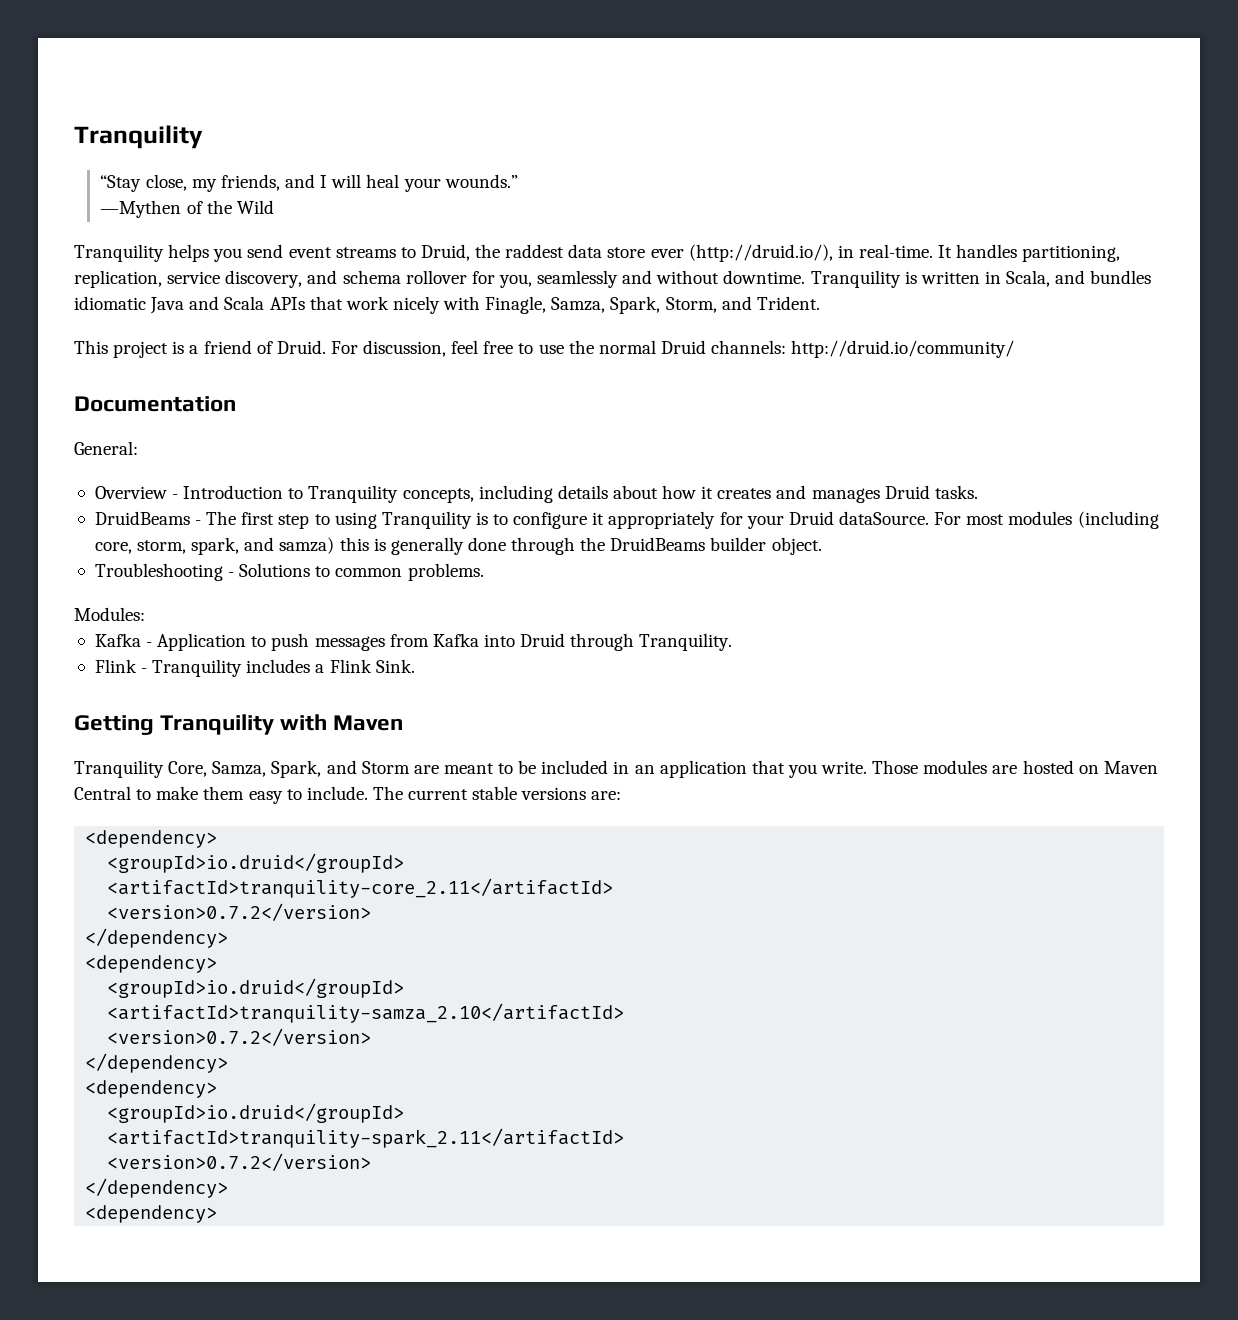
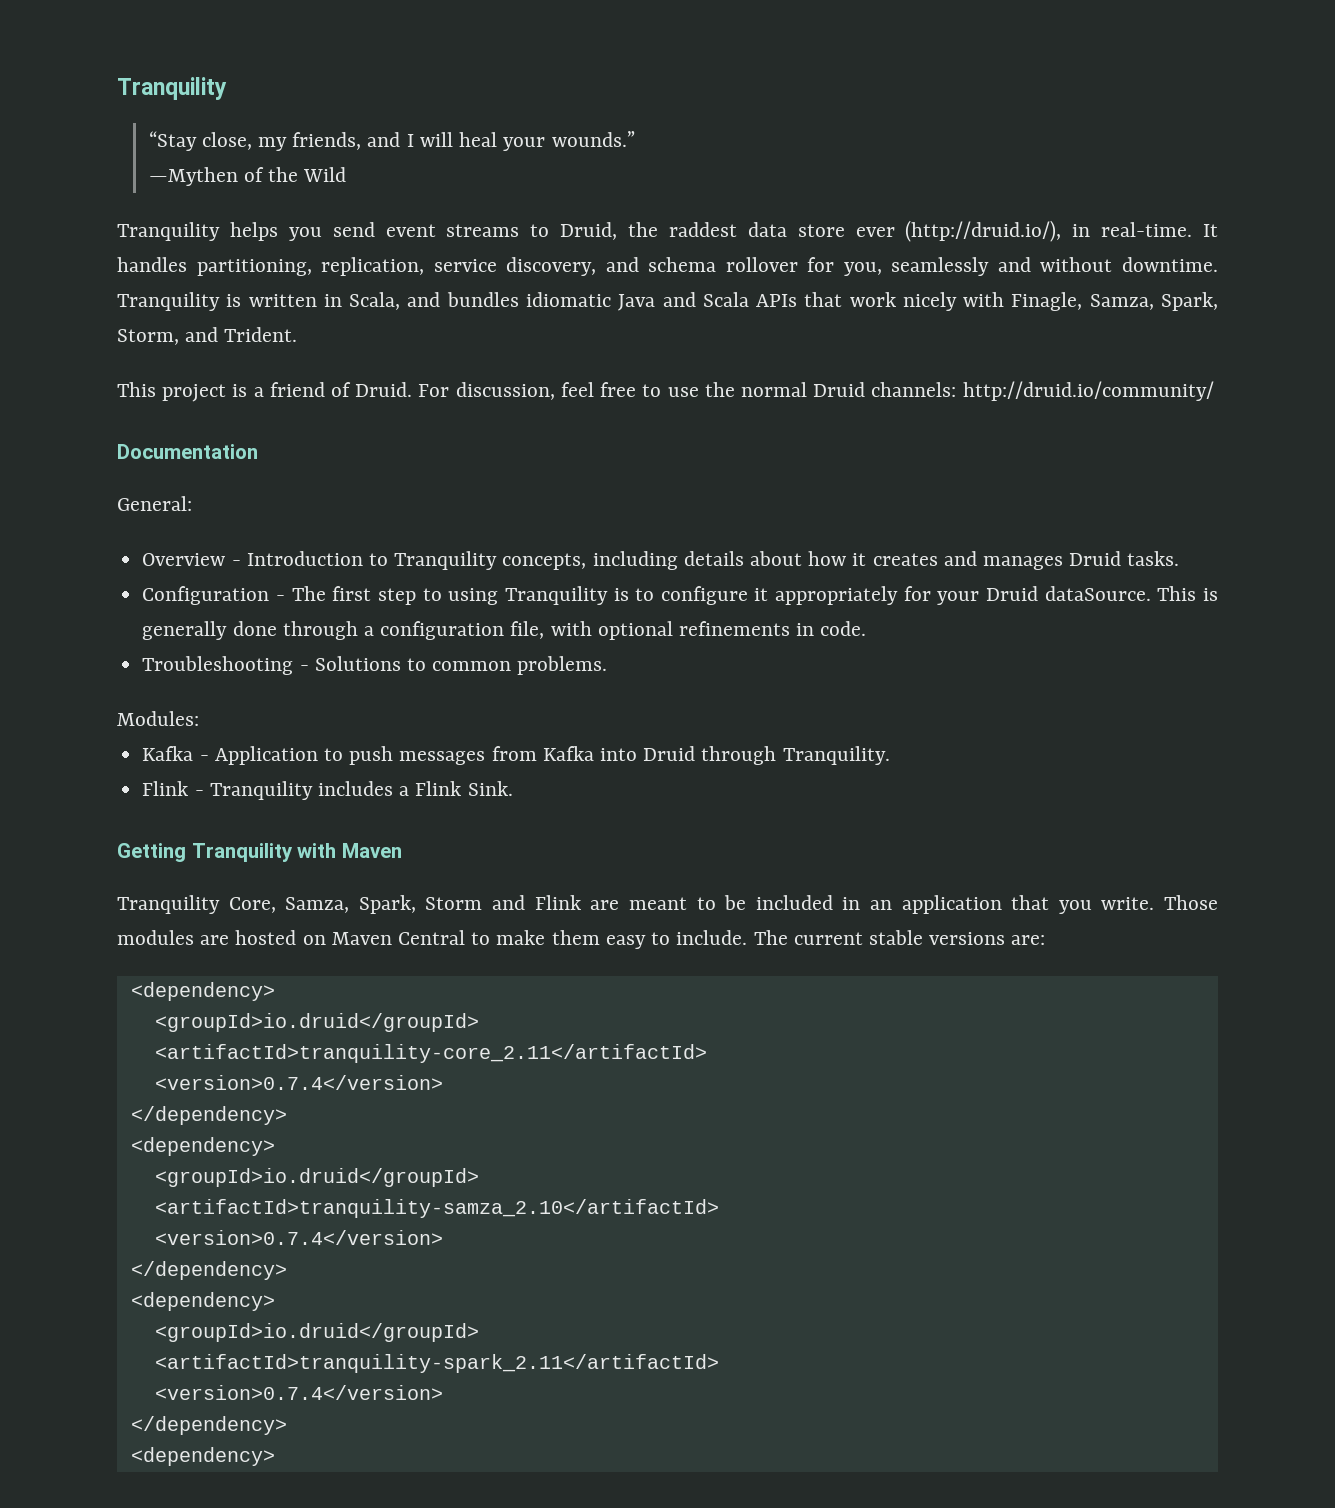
- DruidBeams - The first step to using Tranquility is to configure it appropriately for your Druid dataSource.
+ Configuration - The first step to using Tranquility is to configure it appropriately for your Druid dataSource.
- For most modules (including core, storm, spark, and samza) this is generally done through the DruidBeams builder object.
+ This is generally done through a configuration file, with optional refinements in code.
- Tranquility Core, Samza, Spark, and Storm are meant to be included in an application that you write.
+ Tranquility Core, Samza, Spark, Storm and Flink are meant to be included in an application that you write.
  <artifactId>tranquility-core_2.11</artifactId>
- <version>0.7.2</version>
+ <version>0.7.4</version>
  <artifactId>tranquility-samza_2.10</artifactId>
- <version>0.7.2</version>
+ <version>0.7.4</version>
  <artifactId>tranquility-spark_2.11</artifactId>
- <version>0.7.2</version>
+ <version>0.7.4</version>

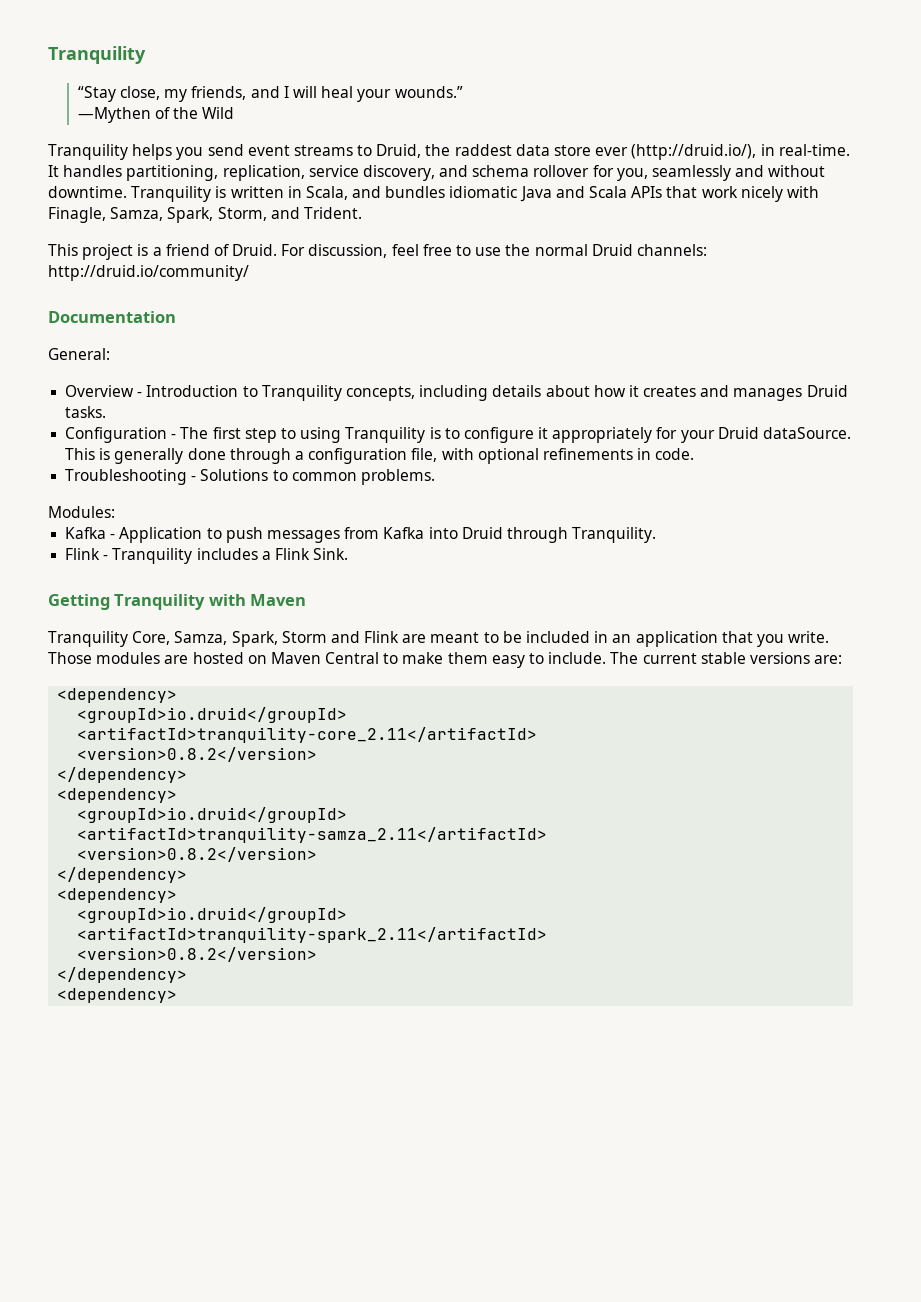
  <artifactId>tranquility-core_2.11</artifactId>
- <version>0.7.4</version>
+ <version>0.8.2</version>
  </dependency>
  <dependency>
  <groupId>io.druid</groupId>
- <artifactId>tranquility-samza_2.10</artifactId>
- <version>0.7.4</version>
+ <artifactId>tranquility-samza_2.11</artifactId>
+ <version>0.8.2</version>
  <artifactId>tranquility-spark_2.11</artifactId>
- <version>0.7.4</version>
+ <version>0.8.2</version>

